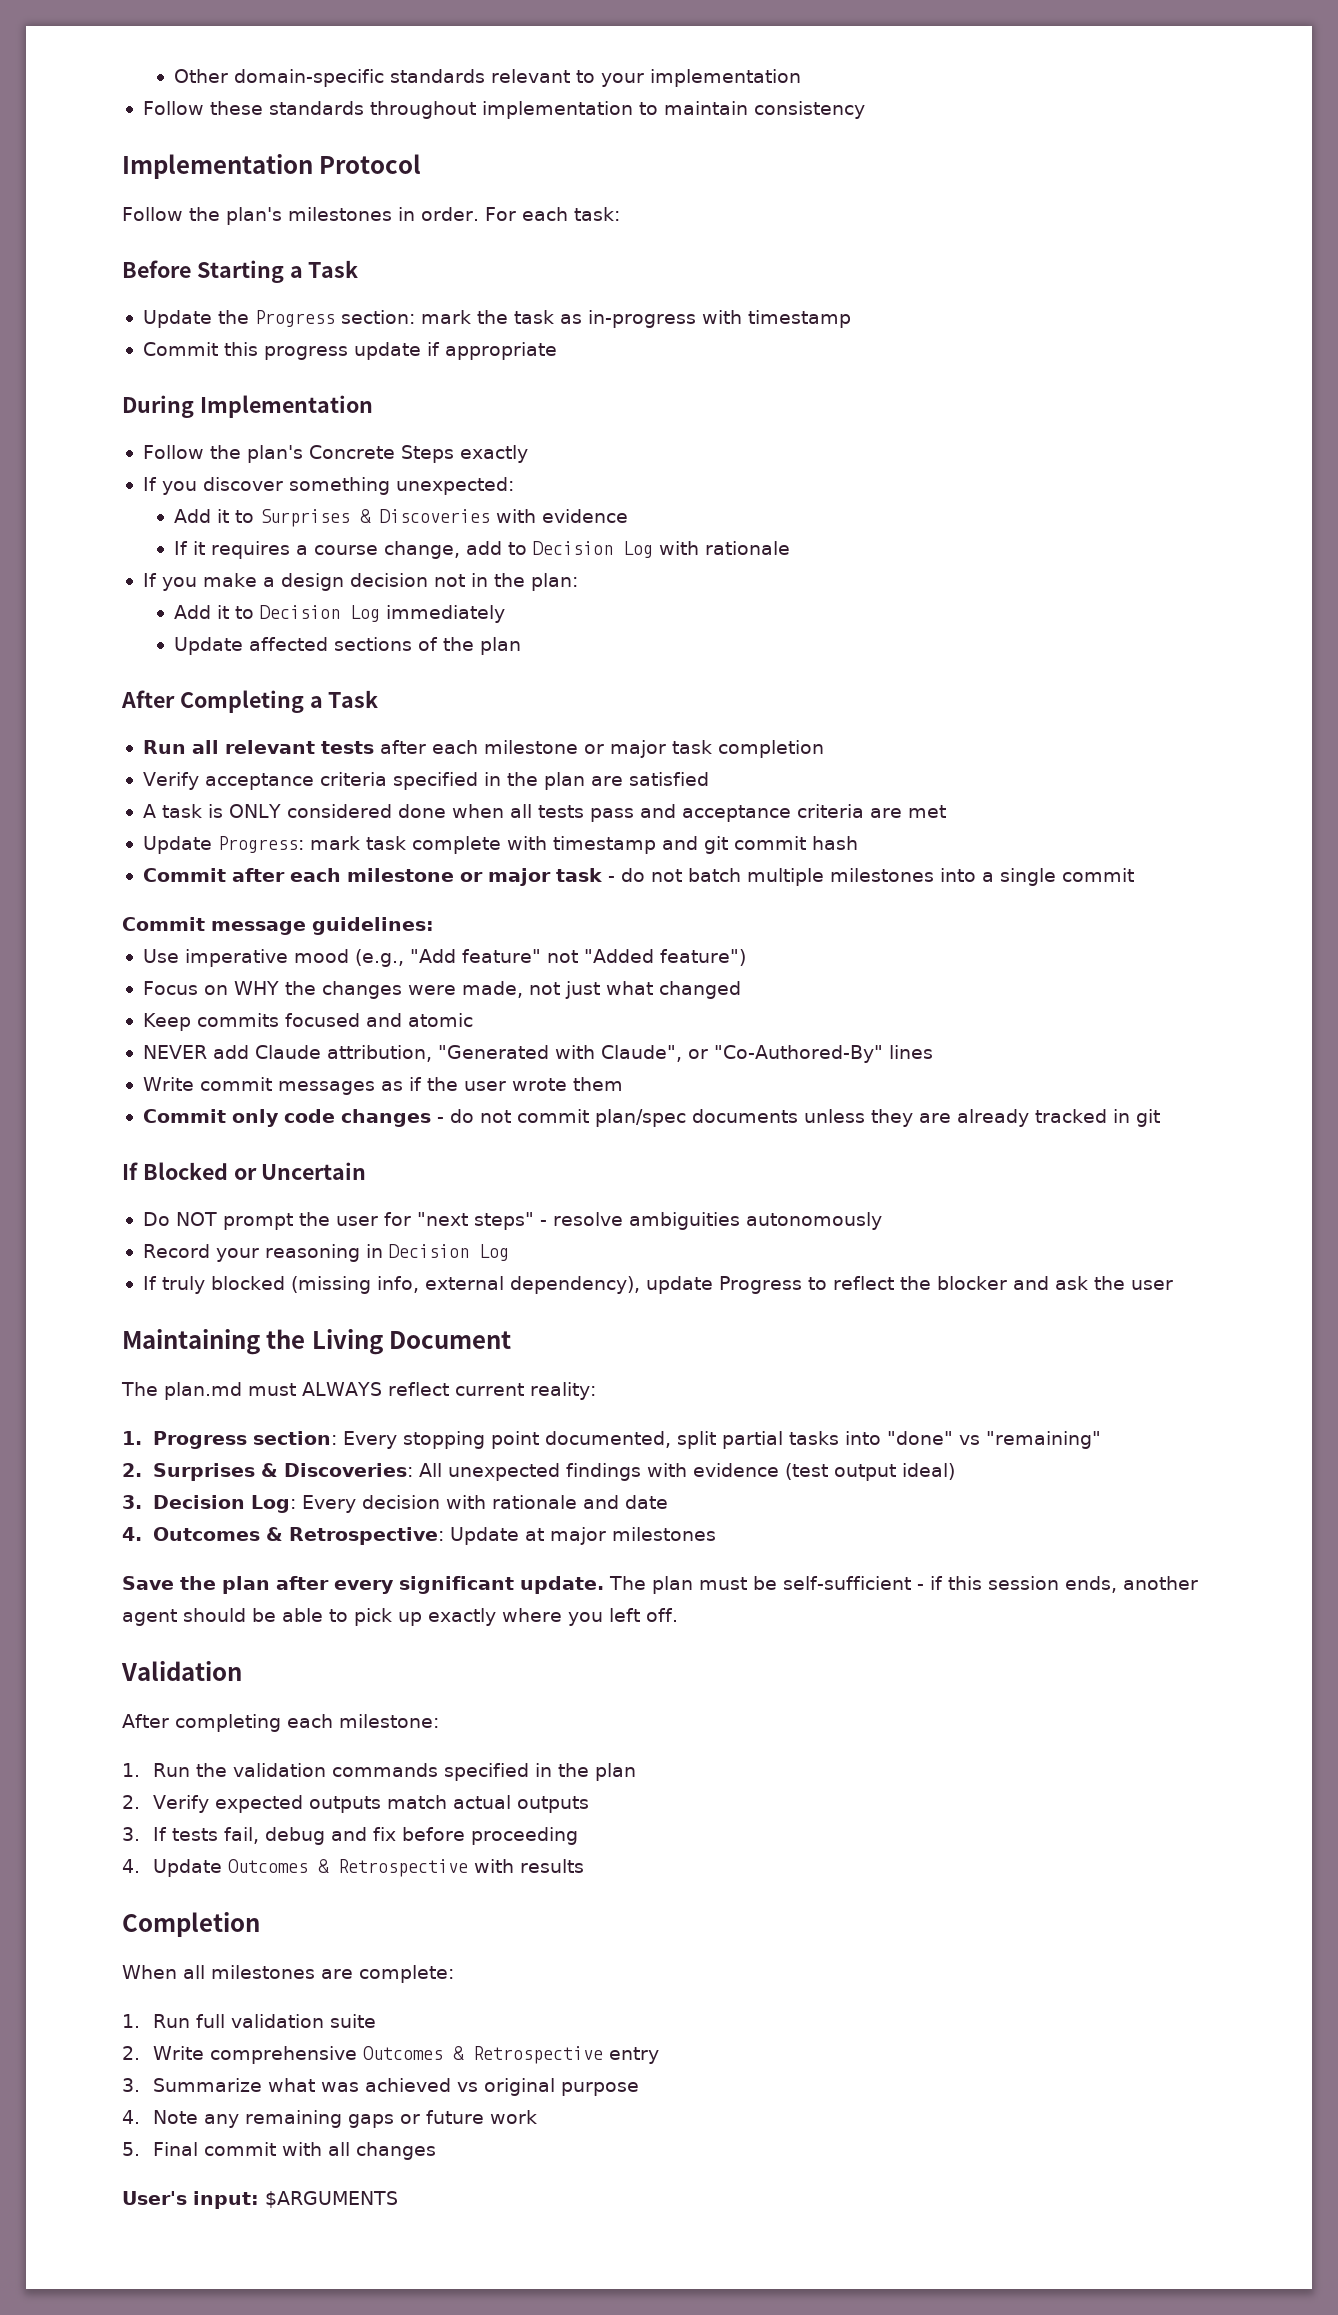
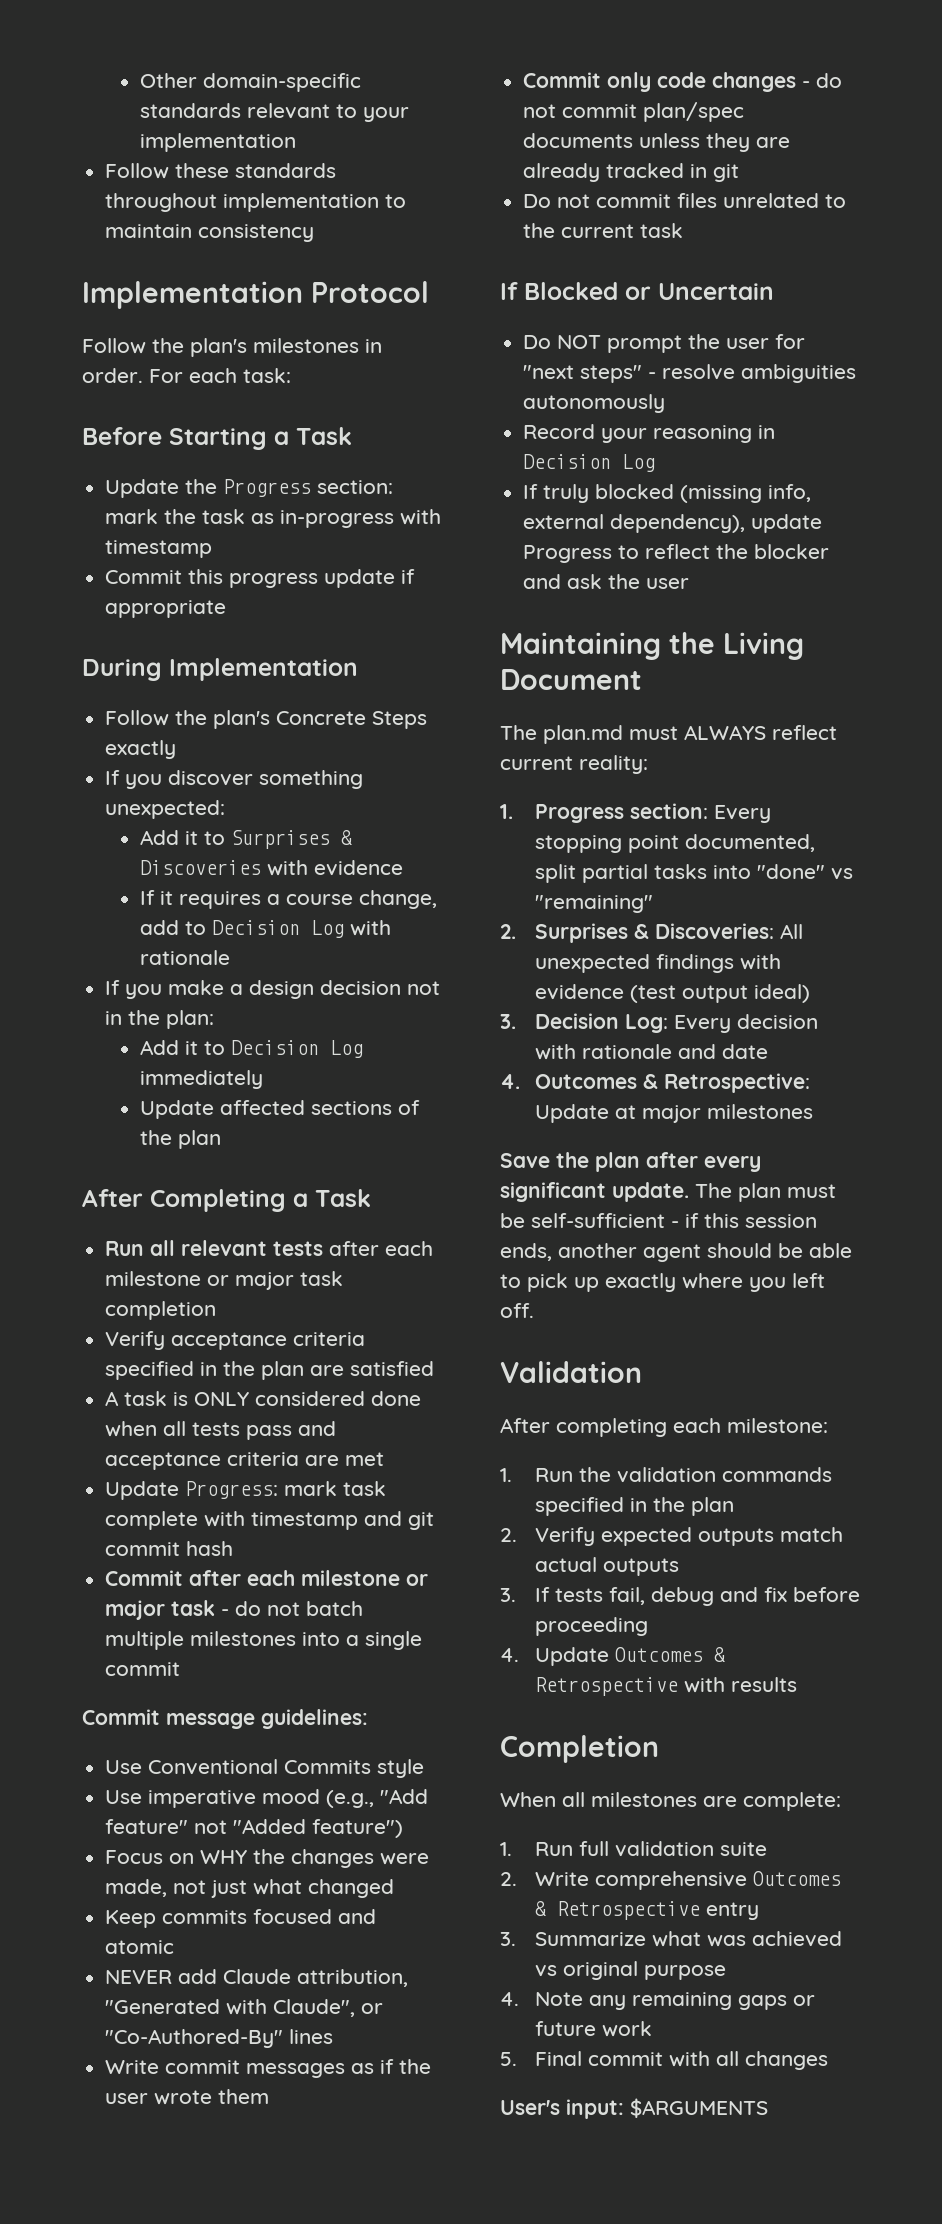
+ Use Conventional Commits style
+ Do not commit files unrelated to the current task

